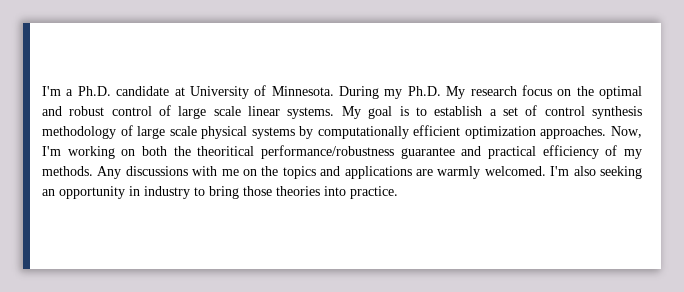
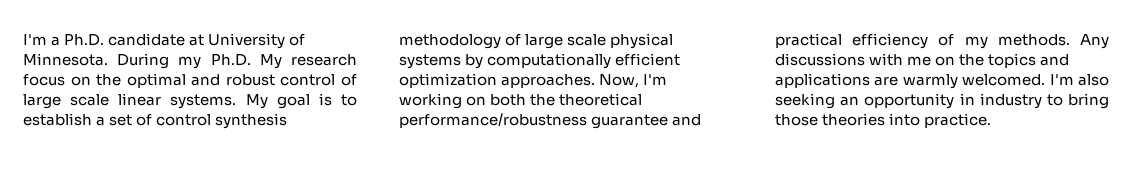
- Now, I'm working on both the theoritical performance/robustness guarantee and practical efficiency of my methods.
+ Now, I'm working on both the theoretical performance/robustness guarantee and practical efficiency of my methods.

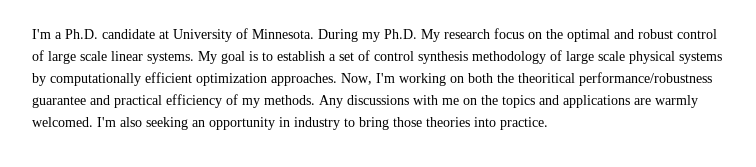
- Now, I'm working on both the theoretical performance/robustness guarantee and practical efficiency of my methods.
+ Now, I'm working on both the theoritical performance/robustness guarantee and practical efficiency of my methods.

